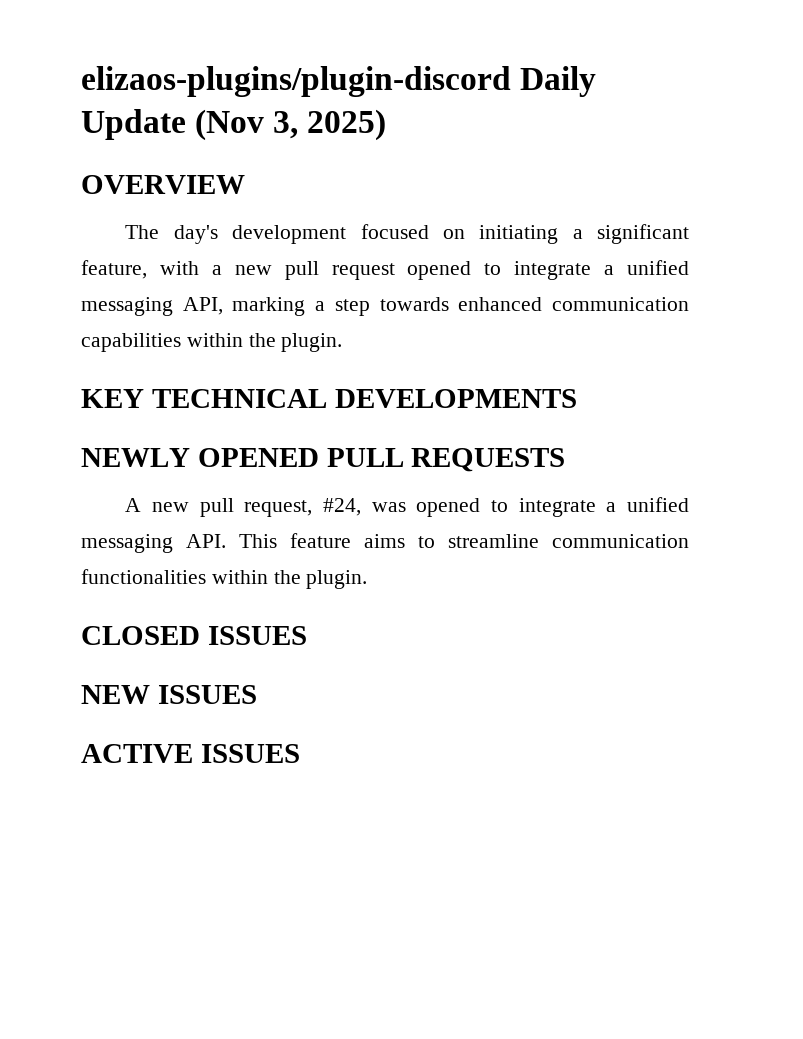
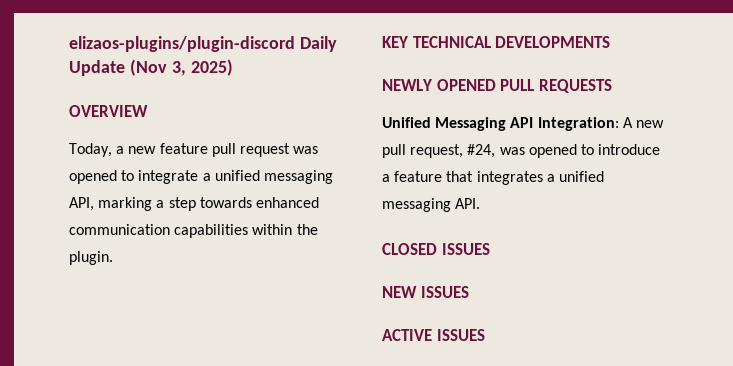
- The day's development focused on initiating a significant feature, with a new pull request opened to integrate a unified messaging API, marking a step towards enhanced communication capabilities within the plugin.
+ Today, a new feature pull request was opened to integrate a unified messaging API, marking a step towards enhanced communication capabilities within the plugin.
- A new pull request, #24, was opened to integrate a unified messaging API. This feature aims to streamline communication functionalities within the plugin.
+ Unified Messaging API Integration: A new pull request, #24, was opened to introduce a feature that integrates a unified messaging API.

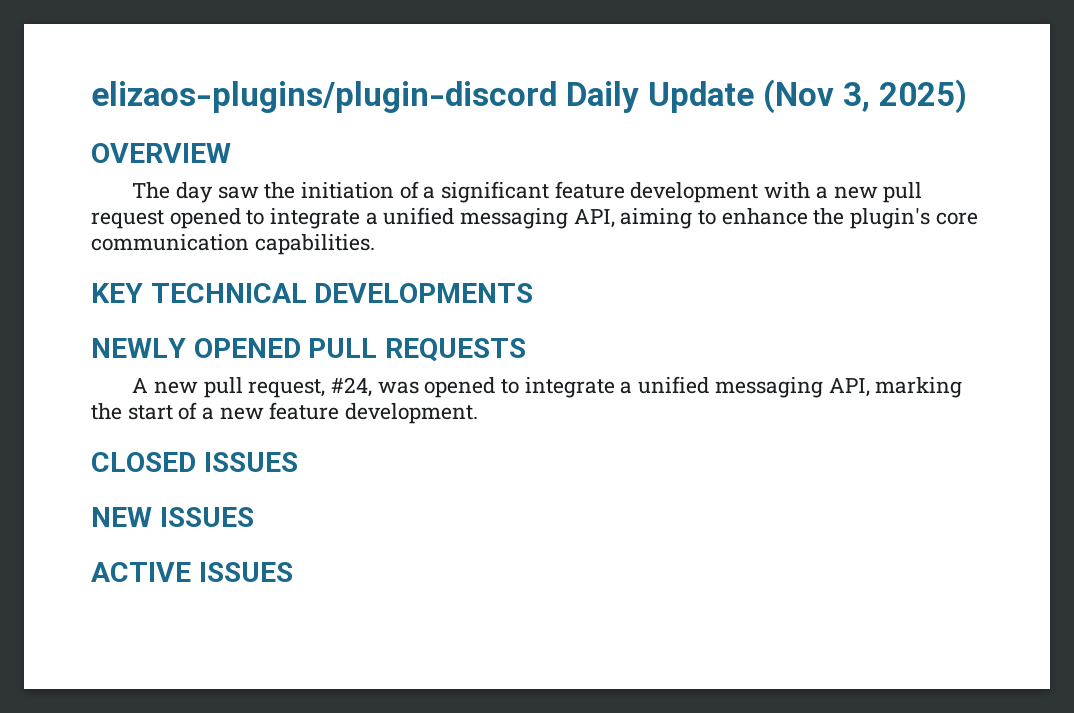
- Today, a new feature pull request was opened to integrate a unified messaging API, marking a step towards enhanced communication capabilities within the plugin.
+ The day saw the initiation of a significant feature development with a new pull request opened to integrate a unified messaging API, aiming to enhance the plugin's core communication capabilities.
- Unified Messaging API Integration: A new pull request, #24, was opened to introduce a feature that integrates a unified messaging API.
+ A new pull request, #24, was opened to integrate a unified messaging API, marking the start of a new feature development.

